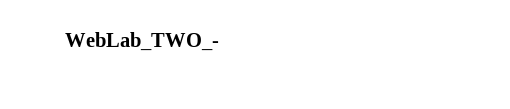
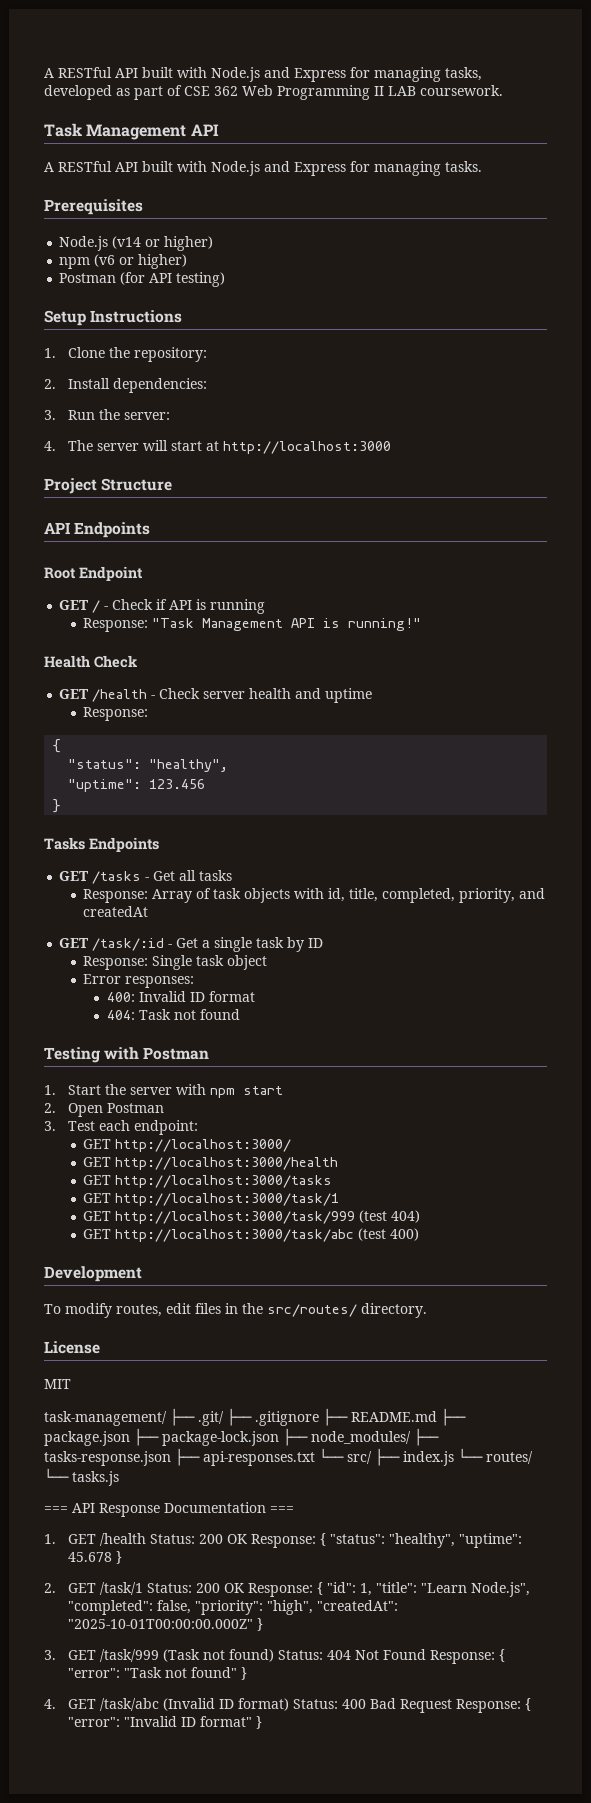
- WebLab_TWO_-
+ A RESTful API built with Node.js and Express for managing tasks, developed as part of CSE 362 Web Programming II LAB coursework.
+ Task Management API
+ A RESTful API built with Node.js and Express for managing tasks.
+ Prerequisites
+ Node.js (v14 or higher)
+ npm (v6 or higher)
+ Postman (for API testing)
+ Setup Instructions
+ 1. Clone the repository:
+ 2. Install dependencies:
+ 3. Run the server:
+ 4. The server will start at http://localhost:3000
+ Project Structure
+ API Endpoints
+ Root Endpoint
+ GET / - Check if API is running
+ Response: "Task Management API is running!"
+ Health Check
+ GET /health - Check server health and uptime
+ Response:
+ {
+ "status": "healthy",
+ "uptime": 123.456
+ }
+ Tasks Endpoints
+ GET /tasks - Get all tasks
+ Response: Array of task objects with id, title, completed, priority, and createdAt
+ GET /task/:id - Get a single task by ID
+ Response: Single task object
+ Error responses:
+ 400: Invalid ID format
+ 404: Task not found
+ Testing with Postman
+ 1. Start the server with npm start
+ 2. Open Postman
+ 3. Test each endpoint:
+ GET http://localhost:3000/
+ GET http://localhost:3000/health
+ GET http://localhost:3000/tasks
+ GET http://localhost:3000/task/1
+ GET http://localhost:3000/task/999 (test 404)
+ GET http://localhost:3000/task/abc (test 400)
+ Development
+ To modify routes, edit files in the src/routes/ directory.
+ License
+ MIT
+ task-management/ ├── .git/ ├── .gitignore ├── README.md ├── package.json ├── package-lock.json ├── node_modules/ ├── tasks-response.json ├── api-responses.txt └── src/ ├── index.js └── routes/ └── tasks.js
+ === API Response Documentation ===
+ 1. GET /health Status: 200 OK Response: { "status": "healthy", "uptime": 45.678 }
+ 2. GET /task/1 Status: 200 OK Response: { "id": 1, "title": "Learn Node.js", "completed": false, "priority": "high", "createdAt": "2025-10-01T00:00:00.000Z" }
+ 3. GET /task/999 (Task not found) Status: 404 Not Found Response: { "error": "Task not found" }
+ 4. GET /task/abc (Invalid ID format) Status: 400 Bad Request Response: { "error": "Invalid ID format" }

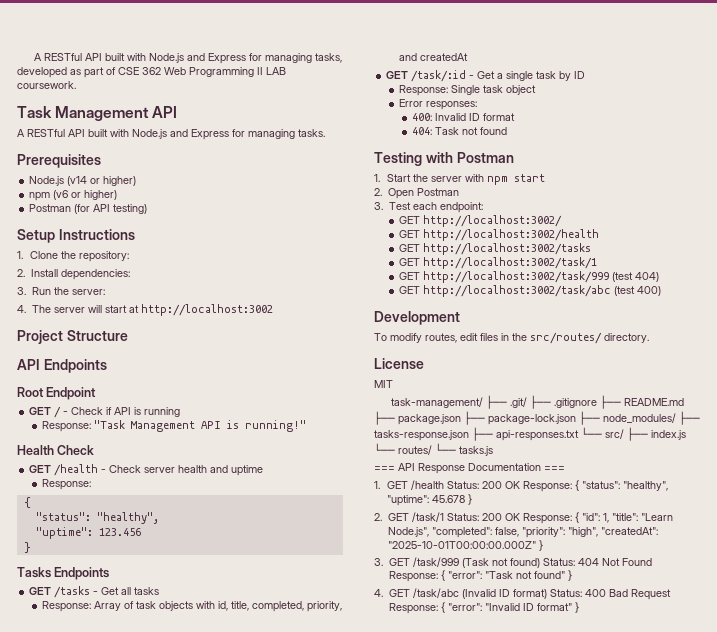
- 4. The server will start at http://localhost:3000
+ 4. The server will start at http://localhost:3002
- GET http://localhost:3000/
- GET http://localhost:3000/health
- GET http://localhost:3000/tasks
- GET http://localhost:3000/task/1
- GET http://localhost:3000/task/999 (test 404)
+ GET http://localhost:3002/
+ GET http://localhost:3002/health
+ GET http://localhost:3002/tasks
+ GET http://localhost:3002/task/1
+ GET http://localhost:3002/task/999 (test 404)
- GET http://localhost:3000/task/abc (test 400)
+ GET http://localhost:3002/task/abc (test 400)

